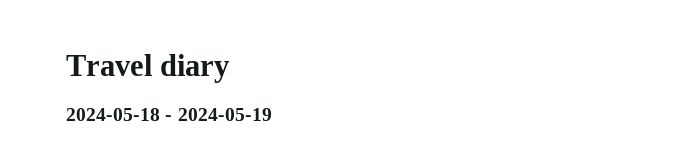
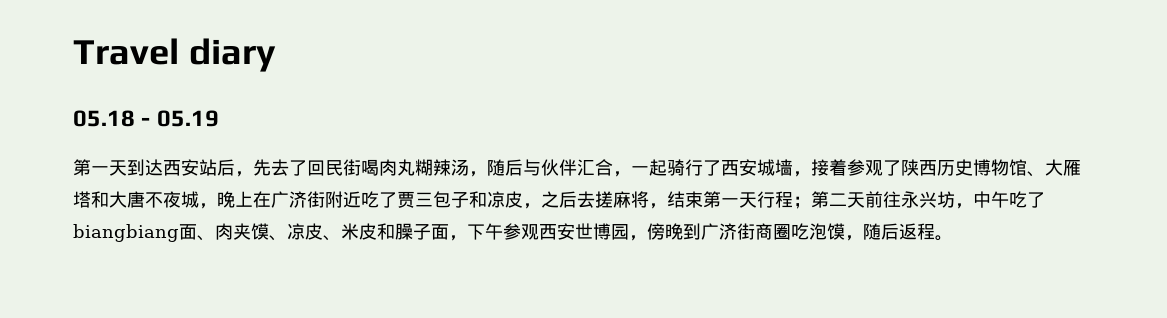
- 2024-05-18 - 2024-05-19
+ 05.18 - 05.19
+ 第一天到达西安站后，先去了回民街喝肉丸糊辣汤，随后与伙伴汇合，一起骑行了西安城墙，接着参观了陕西历史博物馆、大雁塔和大唐不夜城，晚上在广济街附近吃了贾三包子和凉皮，之后去搓麻将，结束第一天行程；第二天前往永兴坊，中午吃了biangbiang面、肉夹馍、凉皮、米皮和臊子面，下午参观西安世博园，傍晚到广济街商圈吃泡馍，随后返程。

